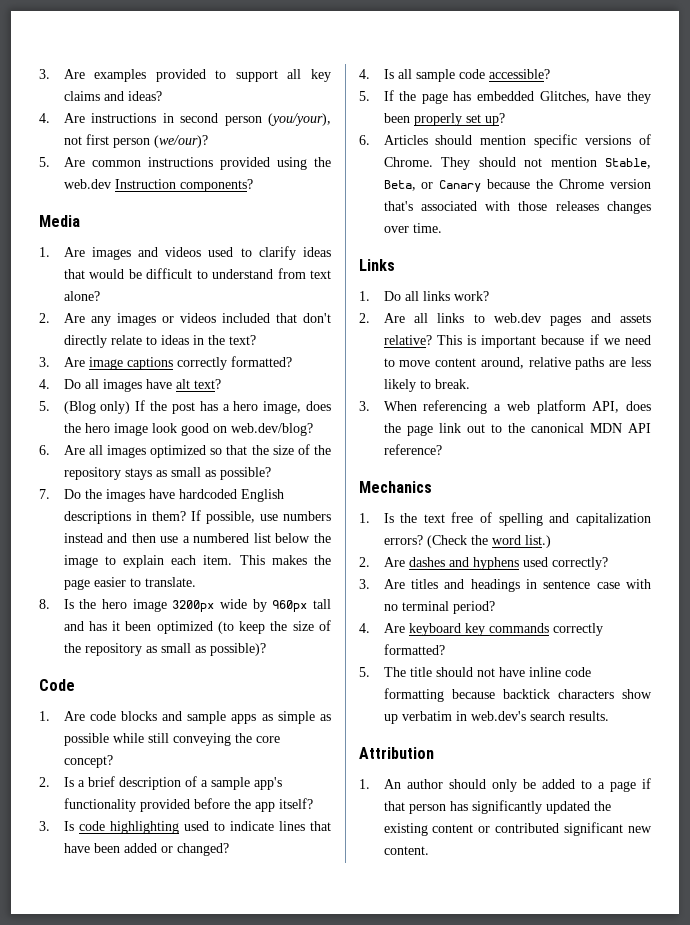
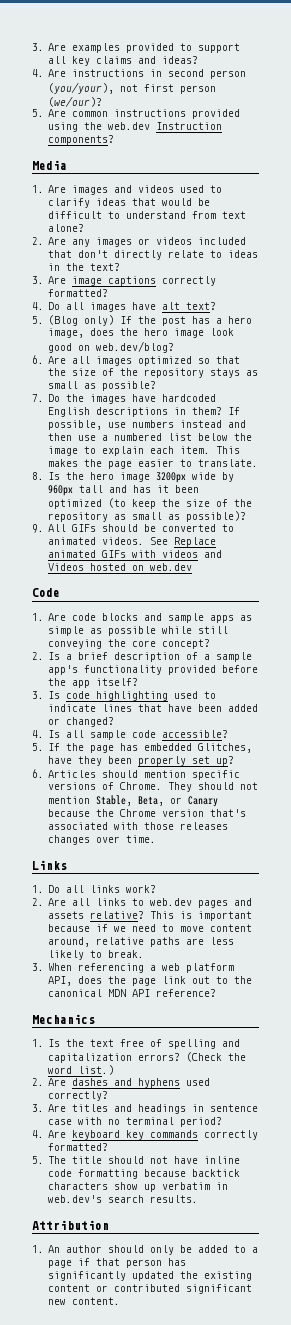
+ 9. All GIFs should be converted to animated videos. See Replace animated GIFs with videos and Videos hosted on web.dev

